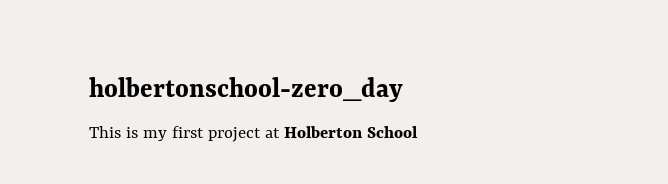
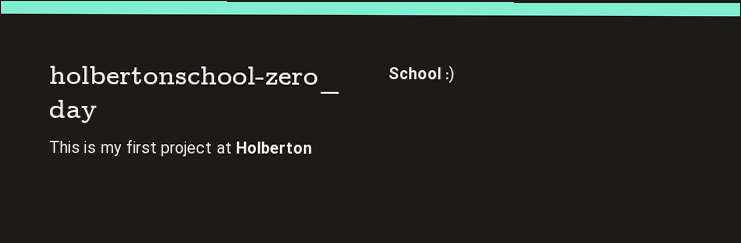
- This is my first project at Holberton School
+ This is my first project at Holberton School :)

